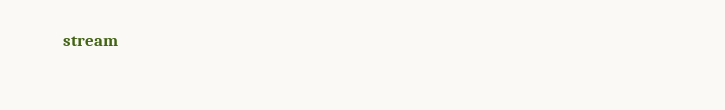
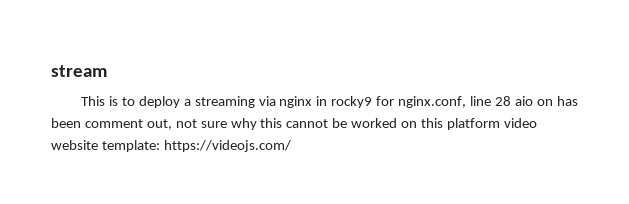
+ This is to deploy a streaming via nginx in rocky9 for nginx.conf, line 28 aio on has been comment out, not sure why this cannot be worked on this platform video website template: https://videojs.com/

